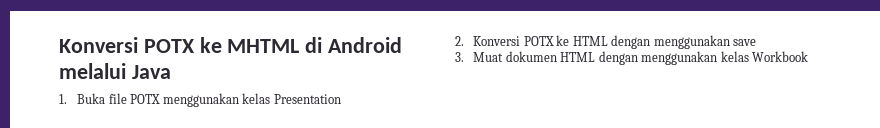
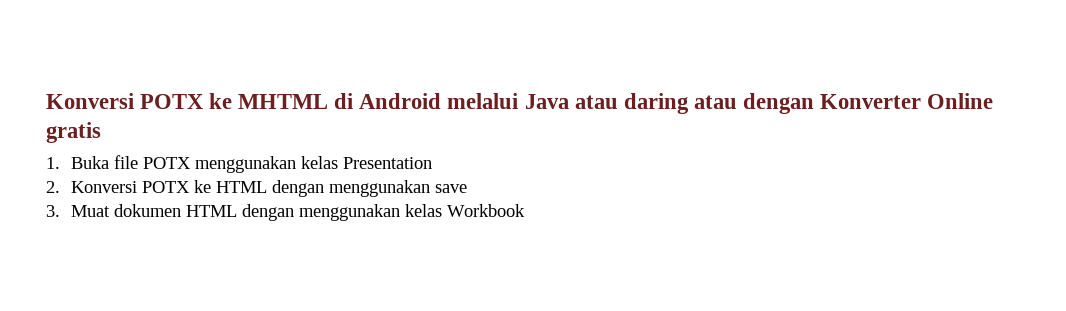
- Konversi POTX ke MHTML di Android melalui Java
+ Konversi POTX ke MHTML di Android melalui Java atau daring atau dengan Konverter Online gratis

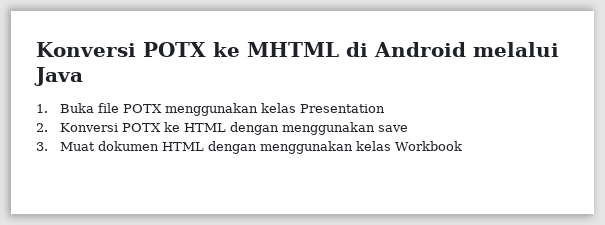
- Konversi POTX ke MHTML di Android melalui Java atau daring atau dengan Konverter Online gratis
+ Konversi POTX ke MHTML di Android melalui Java

